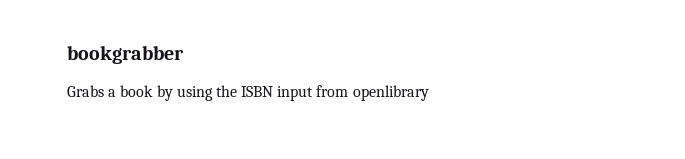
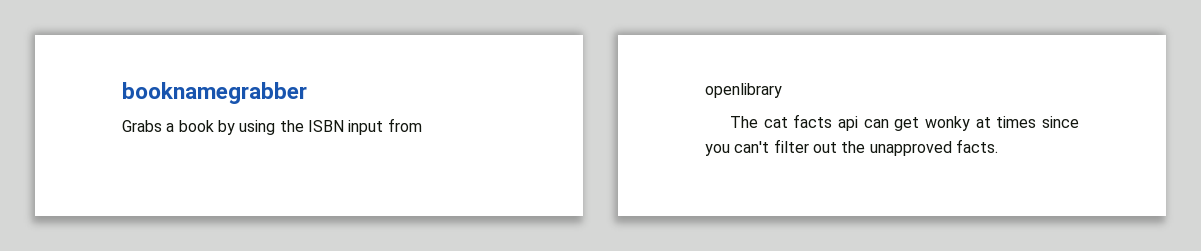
- bookgrabber
+ booknamegrabber
+ The cat facts api can get wonky at times since you can't filter out the unapproved facts.

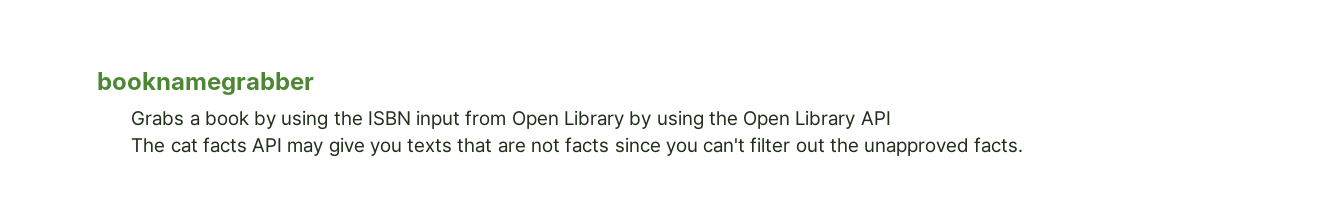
- Grabs a book by using the ISBN input from openlibrary
- The cat facts api can get wonky at times since you can't filter out the unapproved facts.
+ Grabs a book by using the ISBN input from Open Library by using the Open Library API
+ The cat facts API may give you texts that are not facts since you can't filter out the unapproved facts.

